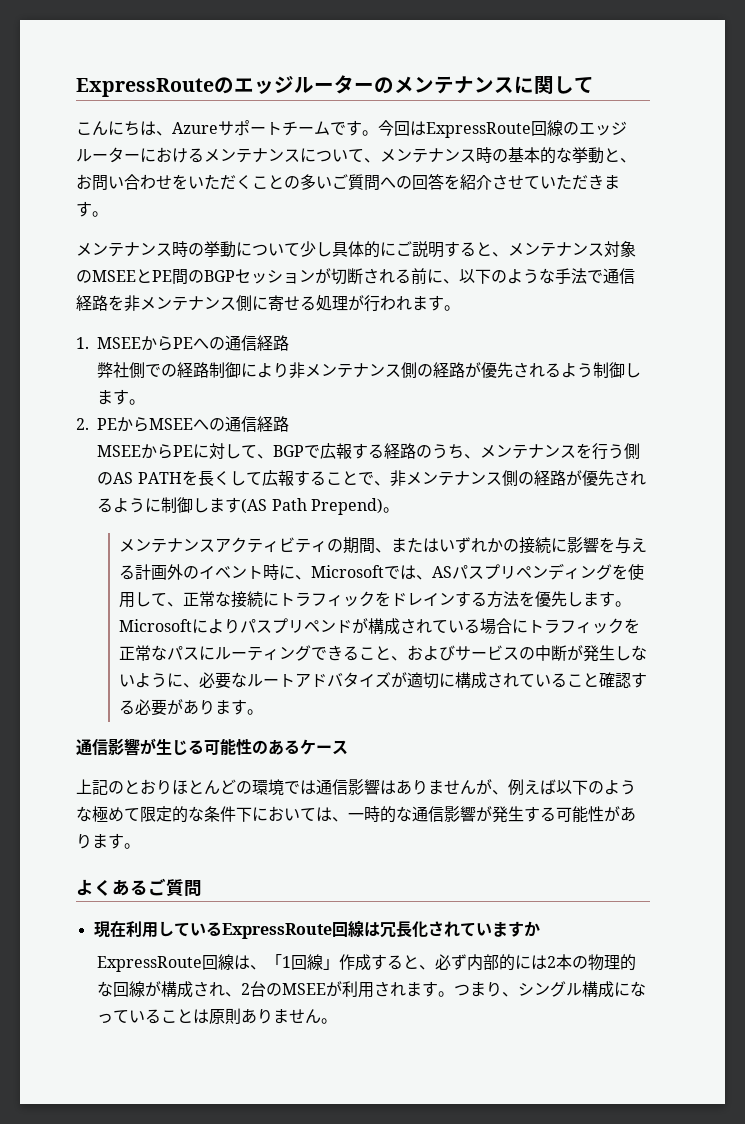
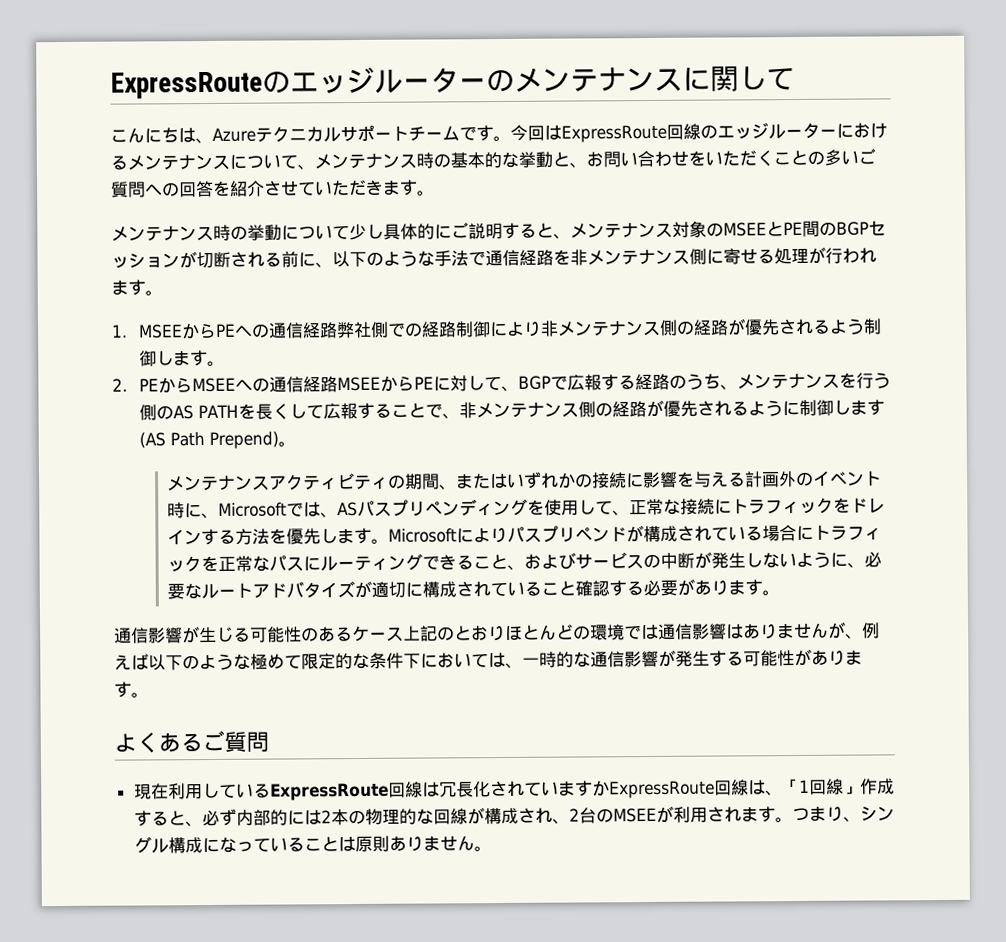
- こんにちは、Azureサポートチームです。
+ こんにちは、Azureテクニカルサポートチームです。
- 1. MSEEからPEへの通信経路
- 弊社側での経路制御により非メンテナンス側の経路が優先されるよう制御します。
+ 1. MSEEからPEへの通信経路弊社側での経路制御により非メンテナンス側の経路が優先されるよう制御します。
- 2. PEからMSEEへの通信経路
- MSEEからPEに対して、BGPで広報する経路のうち、メンテナンスを行う側のAS PATHを長くして広報することで、非メンテナンス側の経路が優先されるように制御します(AS Path Prepend)。
+ 2. PEからMSEEへの通信経路MSEEからPEに対して、BGPで広報する経路のうち、メンテナンスを行う側のAS PATHを長くして広報することで、非メンテナンス側の経路が優先されるように制御します(AS Path Prepend)。
- 通信影響が生じる可能性のあるケース
- 上記のとおりほとんどの環境では通信影響はありませんが、例えば以下のような極めて限定的な条件下においては、一時的な通信影響が発生する可能性があります。
+ 通信影響が生じる可能性のあるケース上記のとおりほとんどの環境では通信影響はありませんが、例えば以下のような極めて限定的な条件下においては、一時的な通信影響が発生する可能性があります。
- 現在利用しているExpressRoute回線は冗長化されていますか
- ExpressRoute回線は、「1回線」作成すると、必ず内部的には2本の物理的な回線が構成され、2台のMSEEが利用されます。
+ 現在利用しているExpressRoute回線は冗長化されていますかExpressRoute回線は、「1回線」作成すると、必ず内部的には2本の物理的な回線が構成され、2台のMSEEが利用されます。

